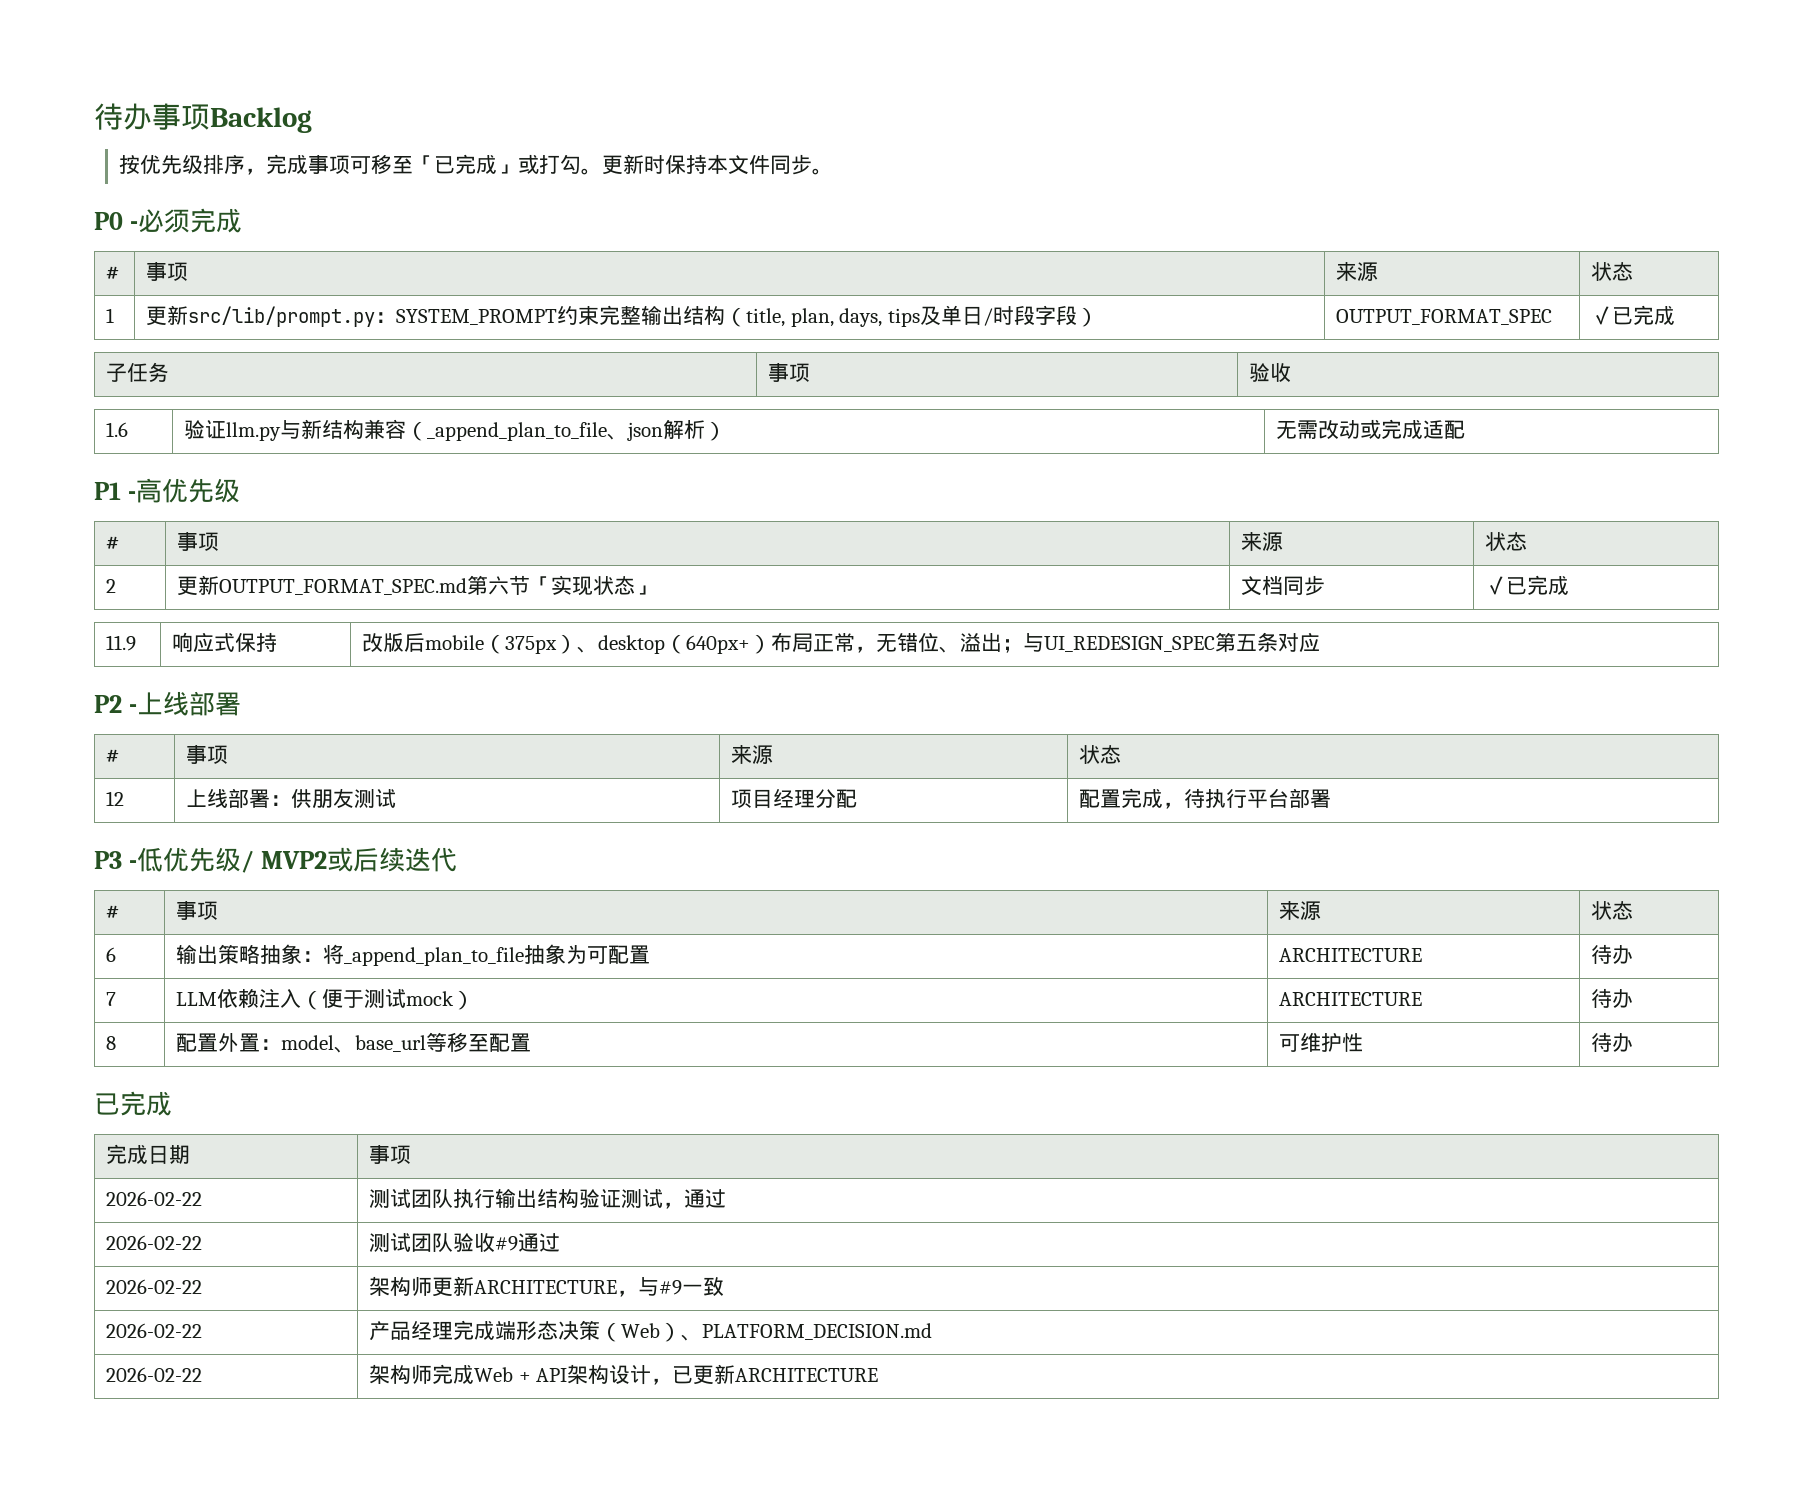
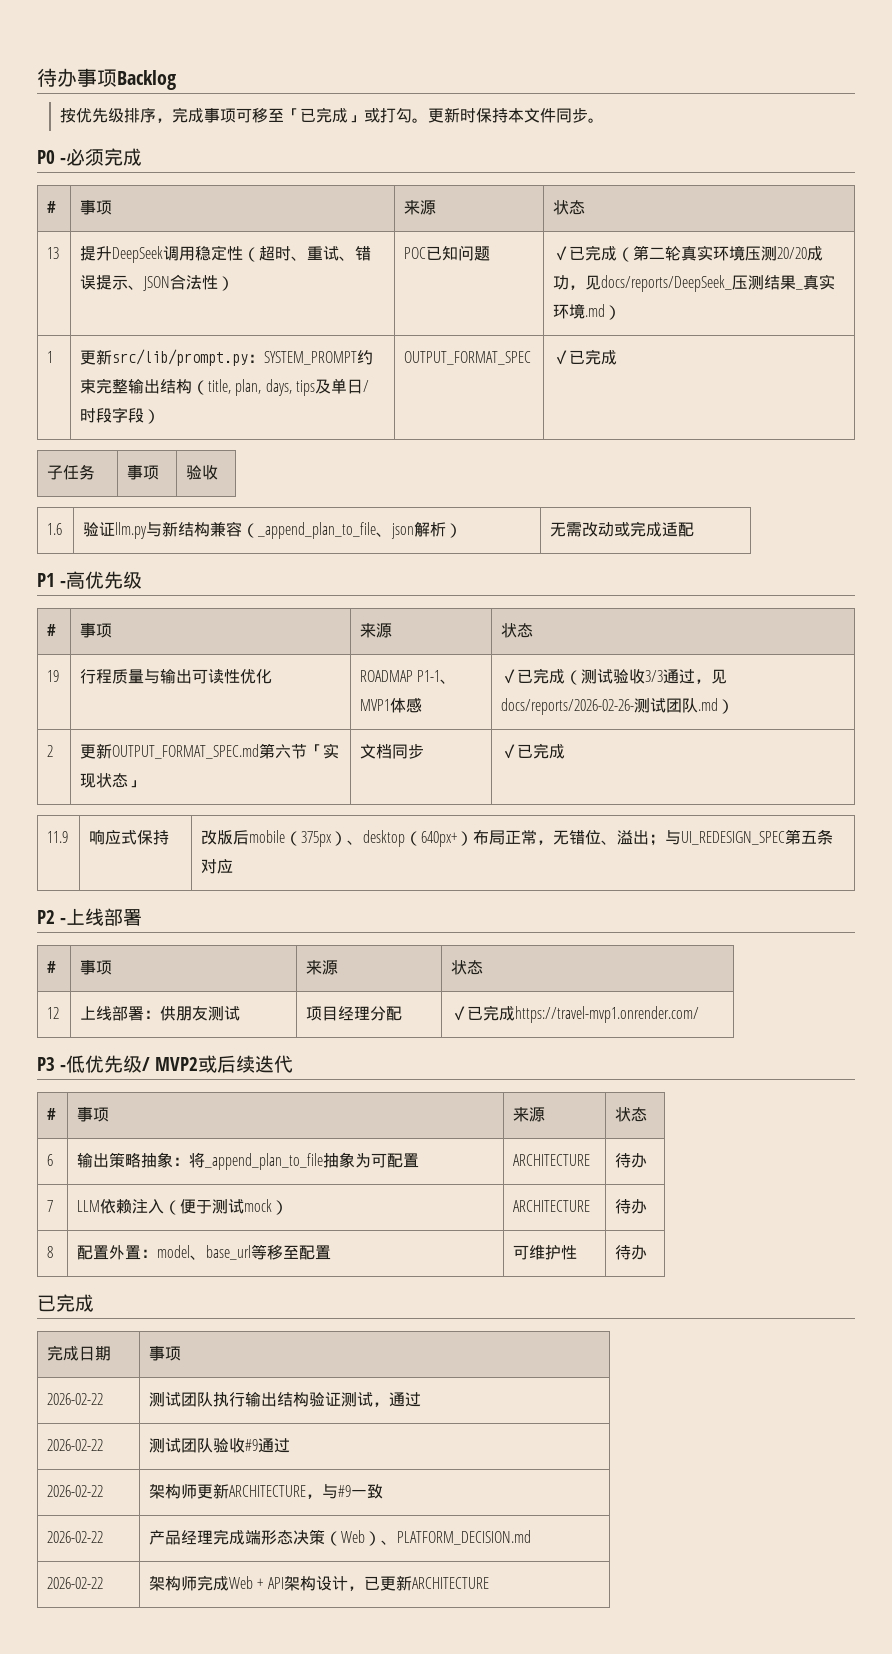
+ 13 | 提升DeepSeek调用稳定性（超时、重试、错误提示、JSON合法性） | POC已知问题 | ✓已完成（第二轮真实环境压测20/20成功，见docs/reports/DeepSeek_压测结果_真实环境.md）
+ 19 | 行程质量与输出可读性优化 | ROADMAP P1-1、MVP1体感 | ✓已完成（测试验收3/3通过，见docs/reports/2026-02-26-测试团队.md）
- 12 | 上线部署：供朋友测试 | 项目经理分配 | 配置完成，待执行平台部署
+ 12 | 上线部署：供朋友测试 | 项目经理分配 | ✓已完成https://travel-mvp1.onrender.com/

